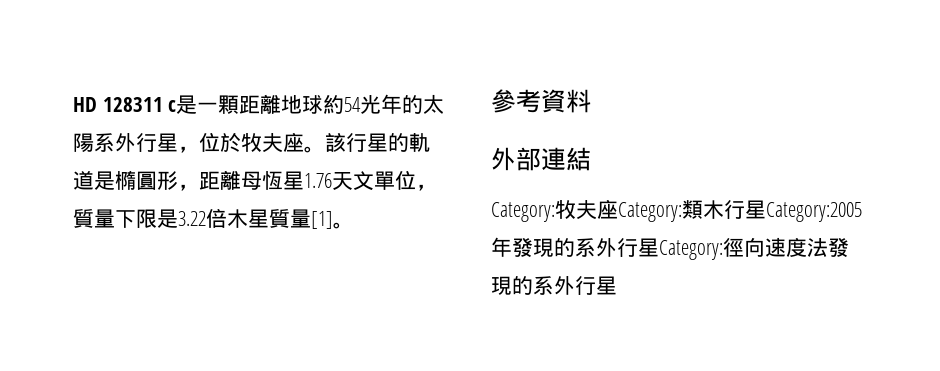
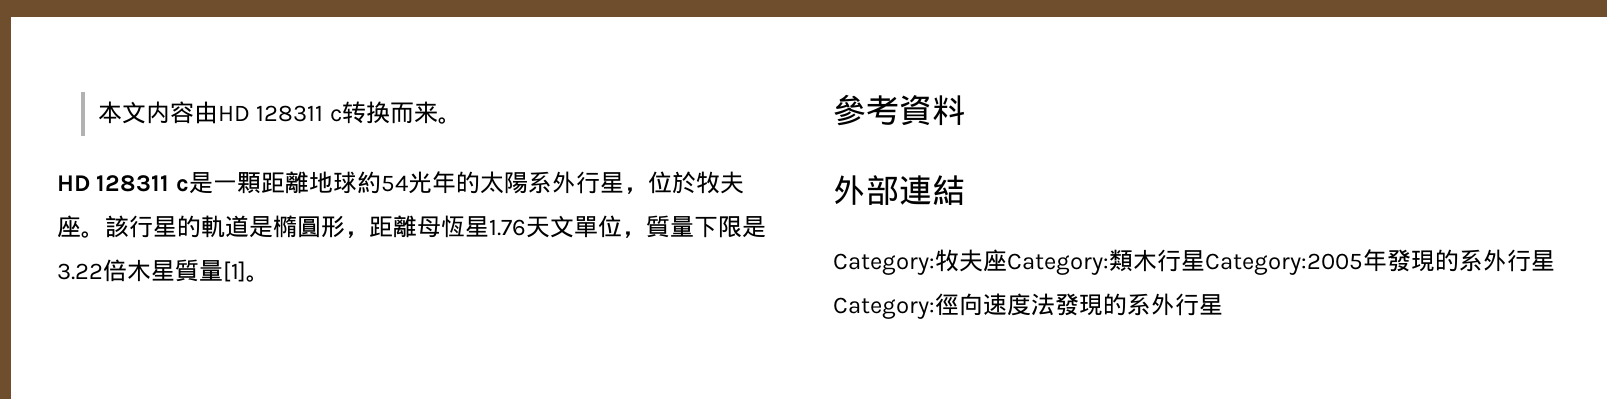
+ 本文内容由HD 128311 c转换而来。

